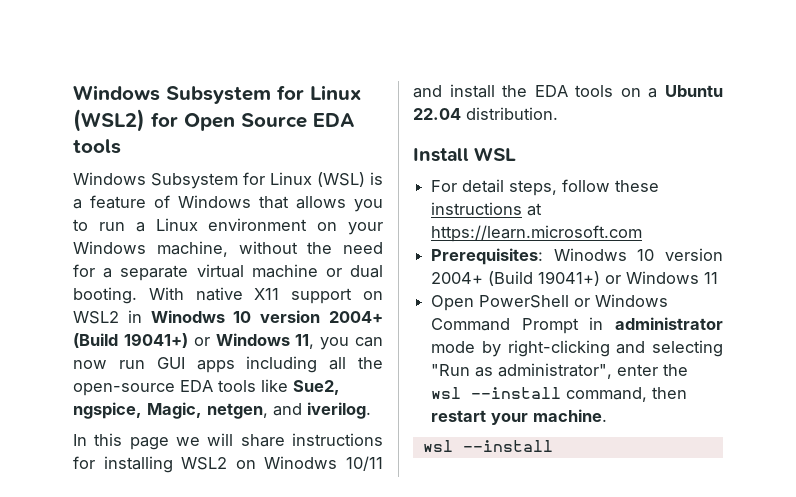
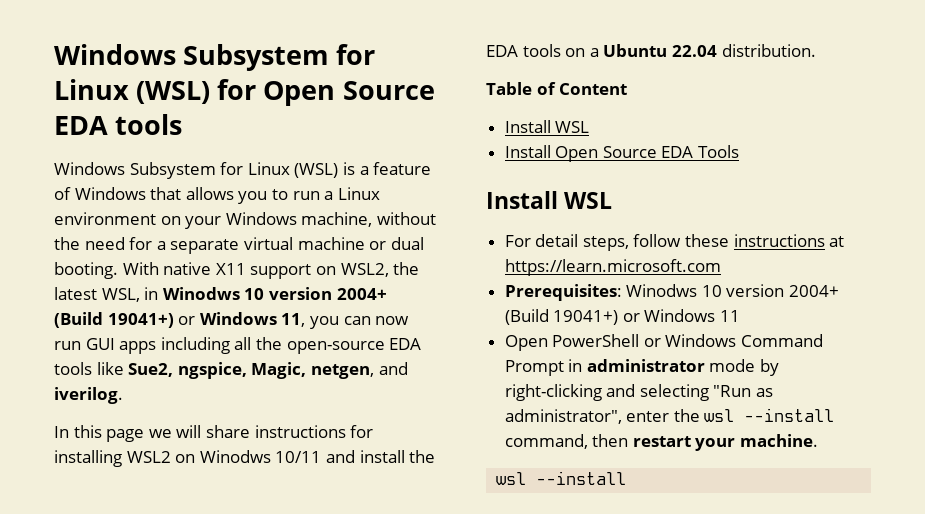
- Windows Subsystem for Linux (WSL2) for Open Source EDA tools
+ Windows Subsystem for Linux (WSL) for Open Source EDA tools
- With native X11 support on WSL2 in Winodws 10 version 2004+ (Build 19041+) or Windows 11, you can now run GUI apps including all the open-source EDA tools like Sue2, ngspice, Magic, netgen, and iverilog.
+ With native X11 support on WSL2, the latest WSL, in Winodws 10 version 2004+ (Build 19041+) or Windows 11, you can now run GUI apps including all the open-source EDA tools like Sue2, ngspice, Magic, netgen, and iverilog.
+ Table of Content
+ Install WSL
+ Install Open Source EDA Tools

